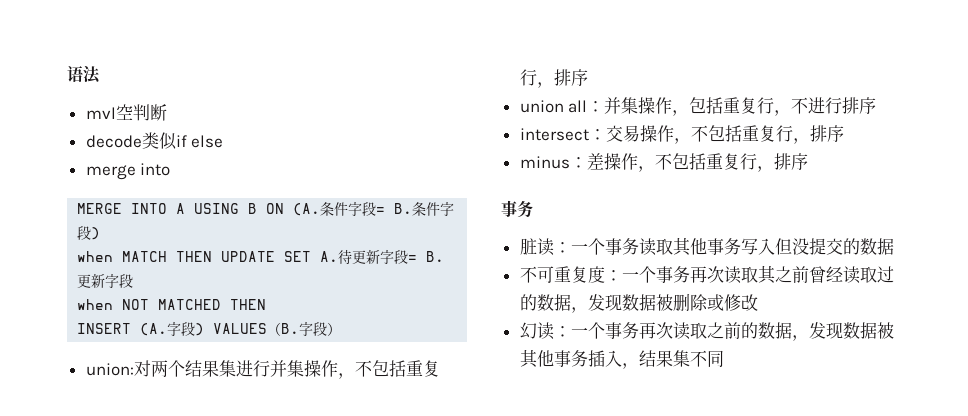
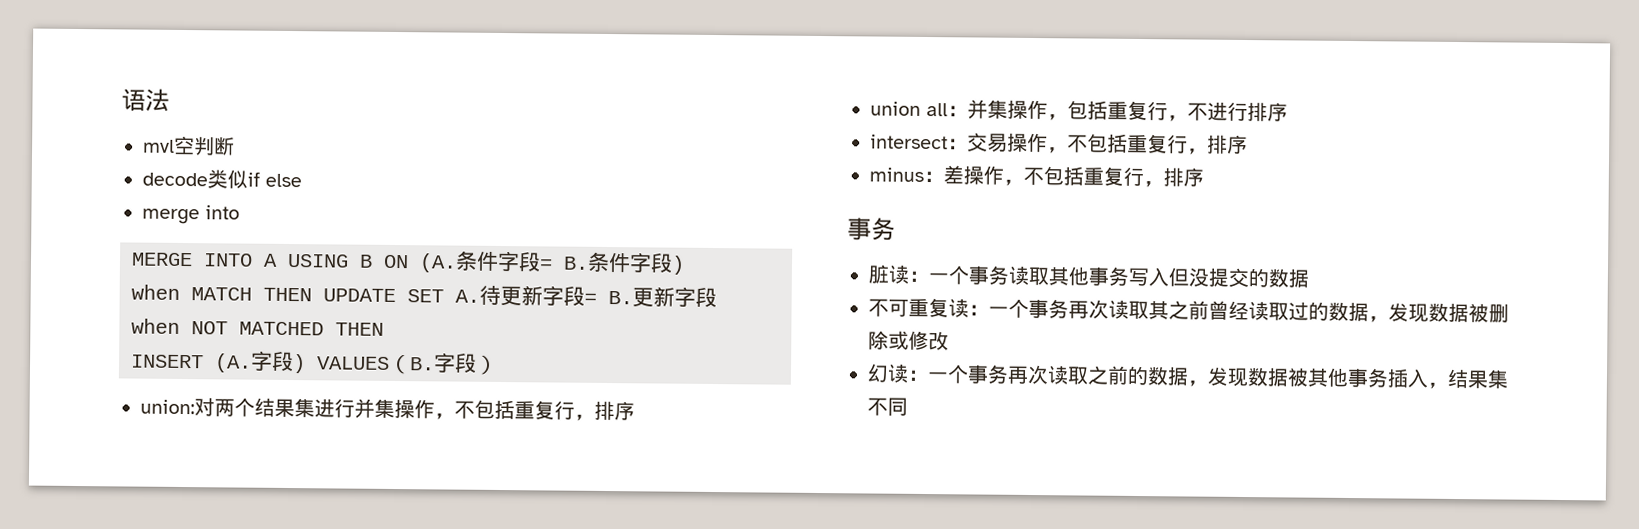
- 不可重复度：一个事务再次读取其之前曾经读取过的数据，发现数据被删除或修改
+ 不可重复读：一个事务再次读取其之前曾经读取过的数据，发现数据被删除或修改

